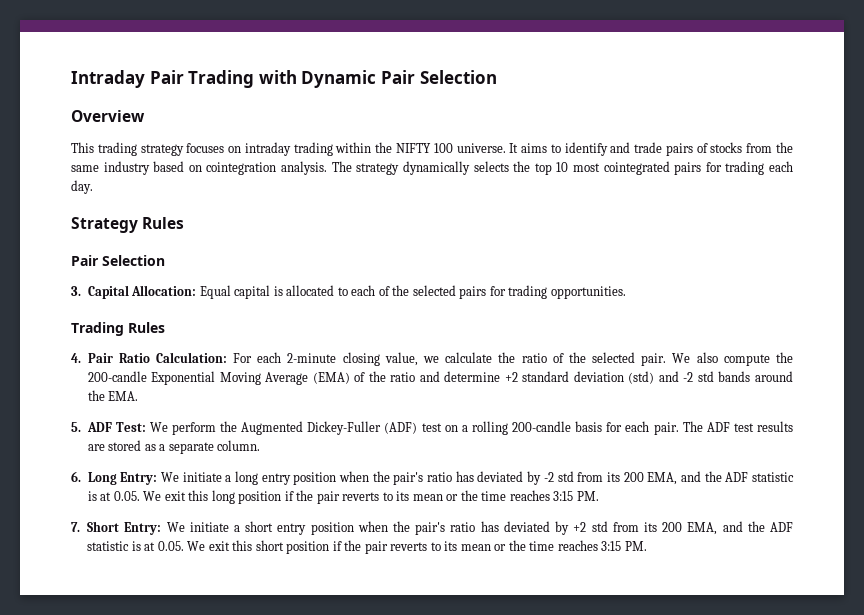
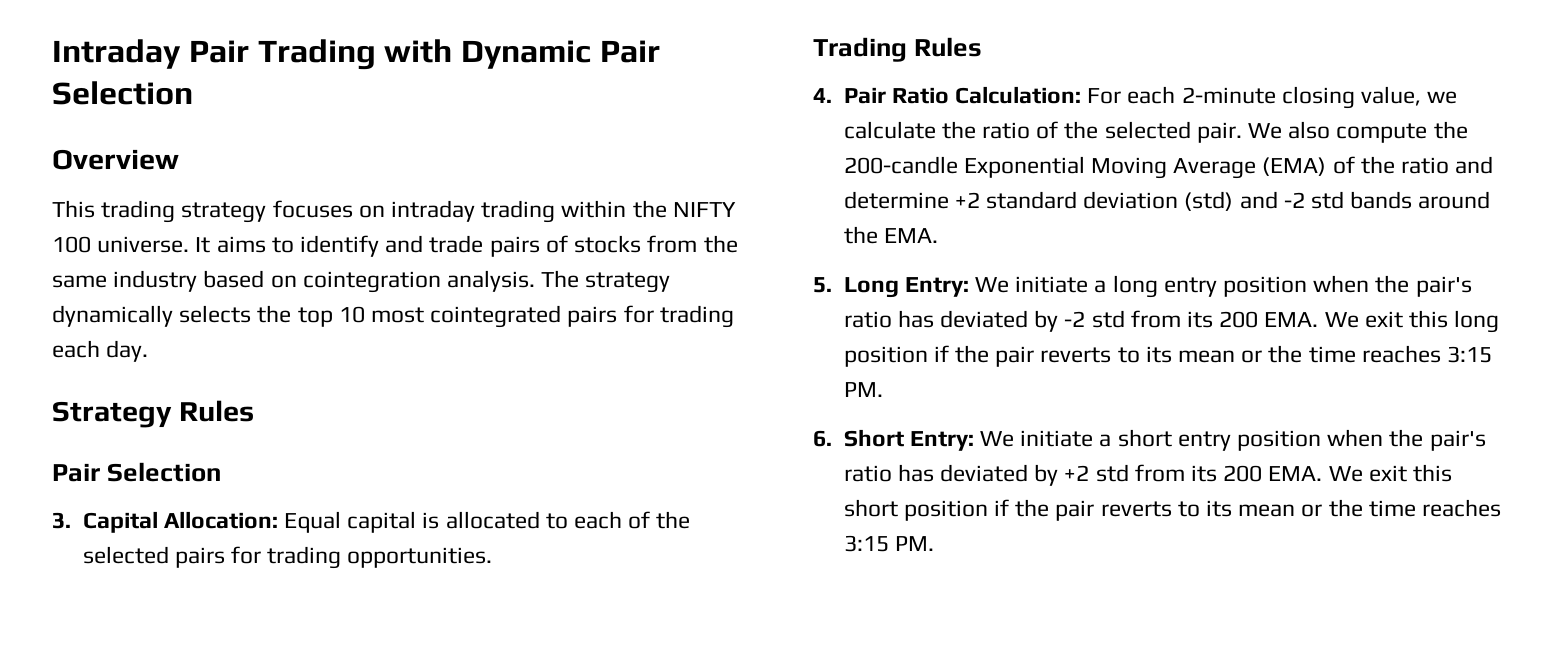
- 5. ADF Test: We perform the Augmented Dickey-Fuller (ADF) test on a rolling 200-candle basis for each pair. The ADF test results are stored as a separate column.
- 6. Long Entry: We initiate a long entry position when the pair's ratio has deviated by -2 std from its 200 EMA, and the ADF statistic is at 0.05. We exit this long position if the pair reverts to its mean or the time reaches 3:15 PM.
+ 5. Long Entry: We initiate a long entry position when the pair's ratio has deviated by -2 std from its 200 EMA. We exit this long position if the pair reverts to its mean or the time reaches 3:15 PM.
- 7. Short Entry: We initiate a short entry position when the pair's ratio has deviated by +2 std from its 200 EMA, and the ADF statistic is at 0.05. We exit this short position if the pair reverts to its mean or the time reaches 3:15 PM.
+ 6. Short Entry: We initiate a short entry position when the pair's ratio has deviated by +2 std from its 200 EMA. We exit this short position if the pair reverts to its mean or the time reaches 3:15 PM.

